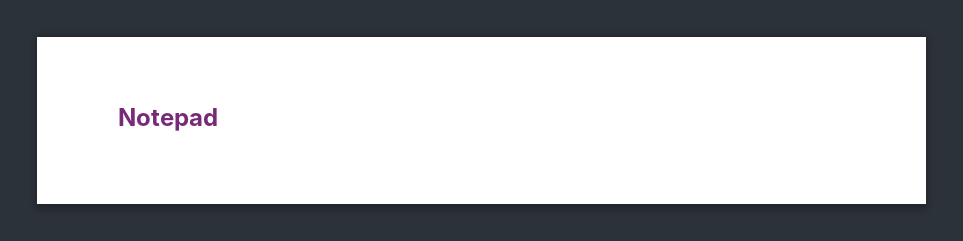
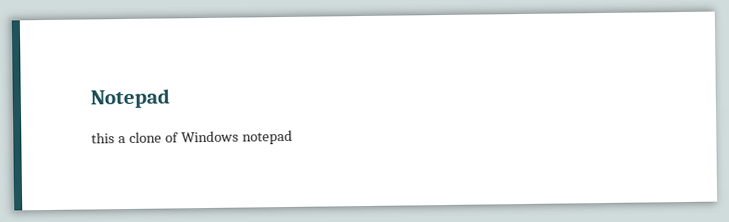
+ this a clone of Windows notepad

